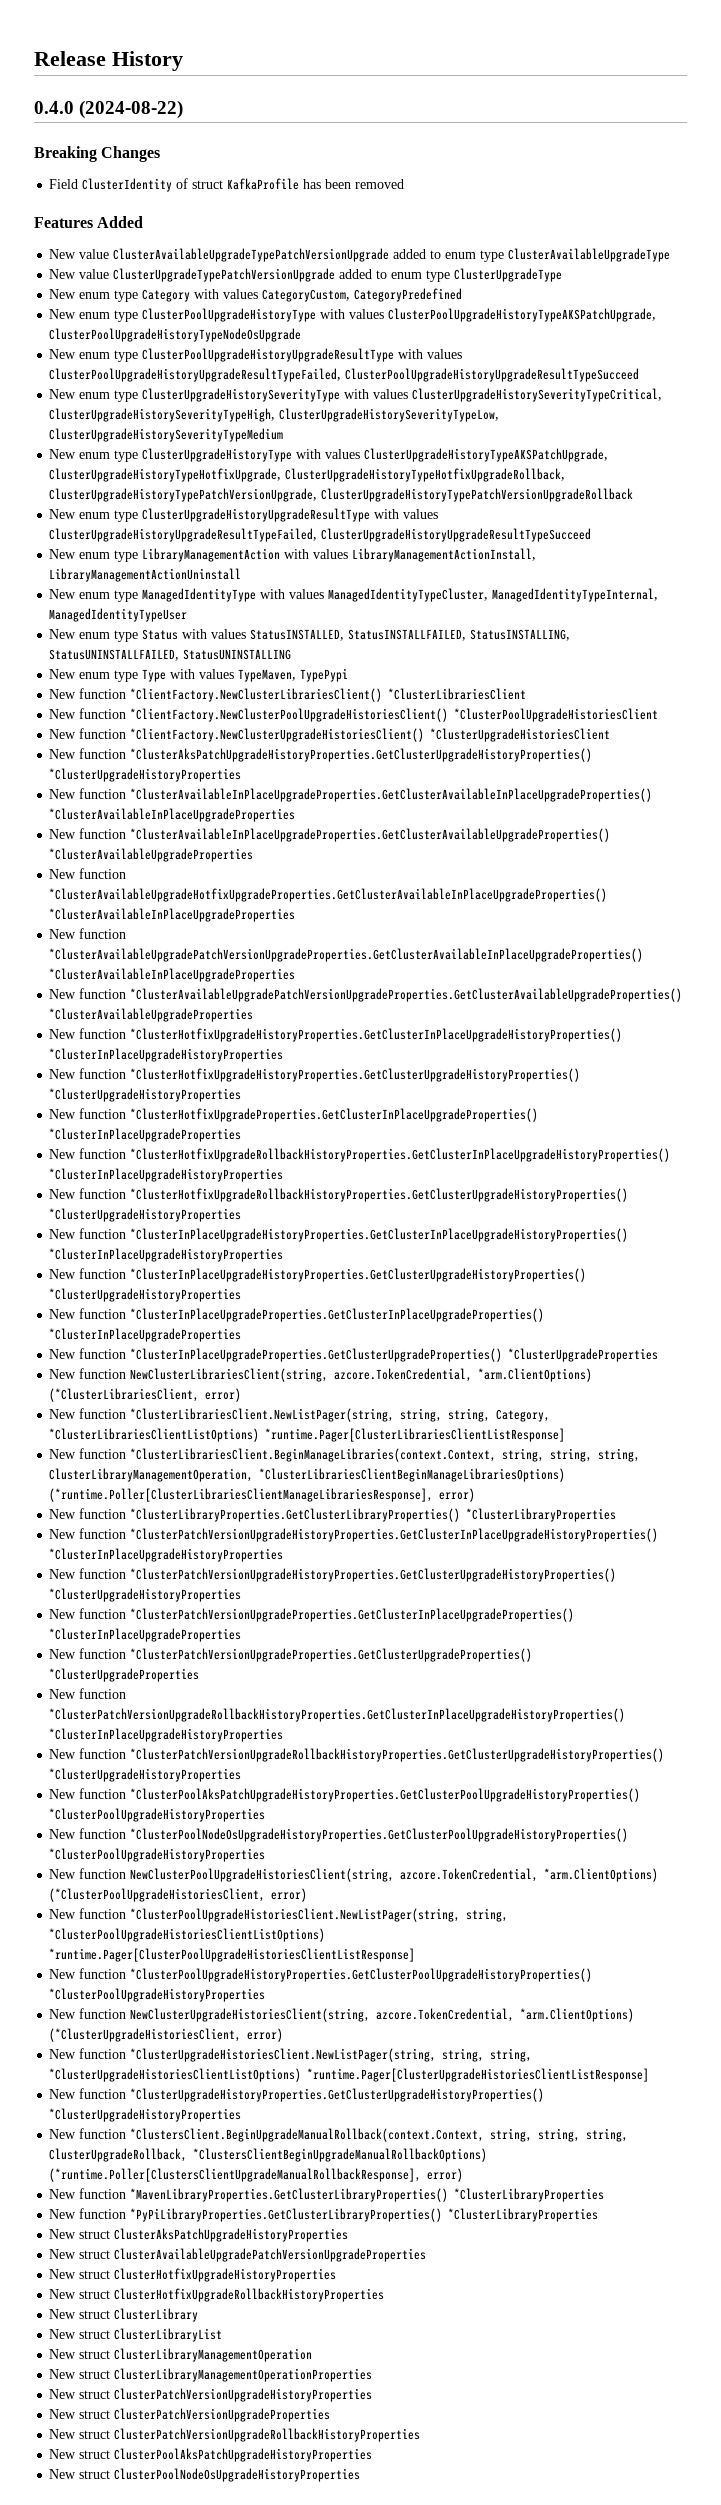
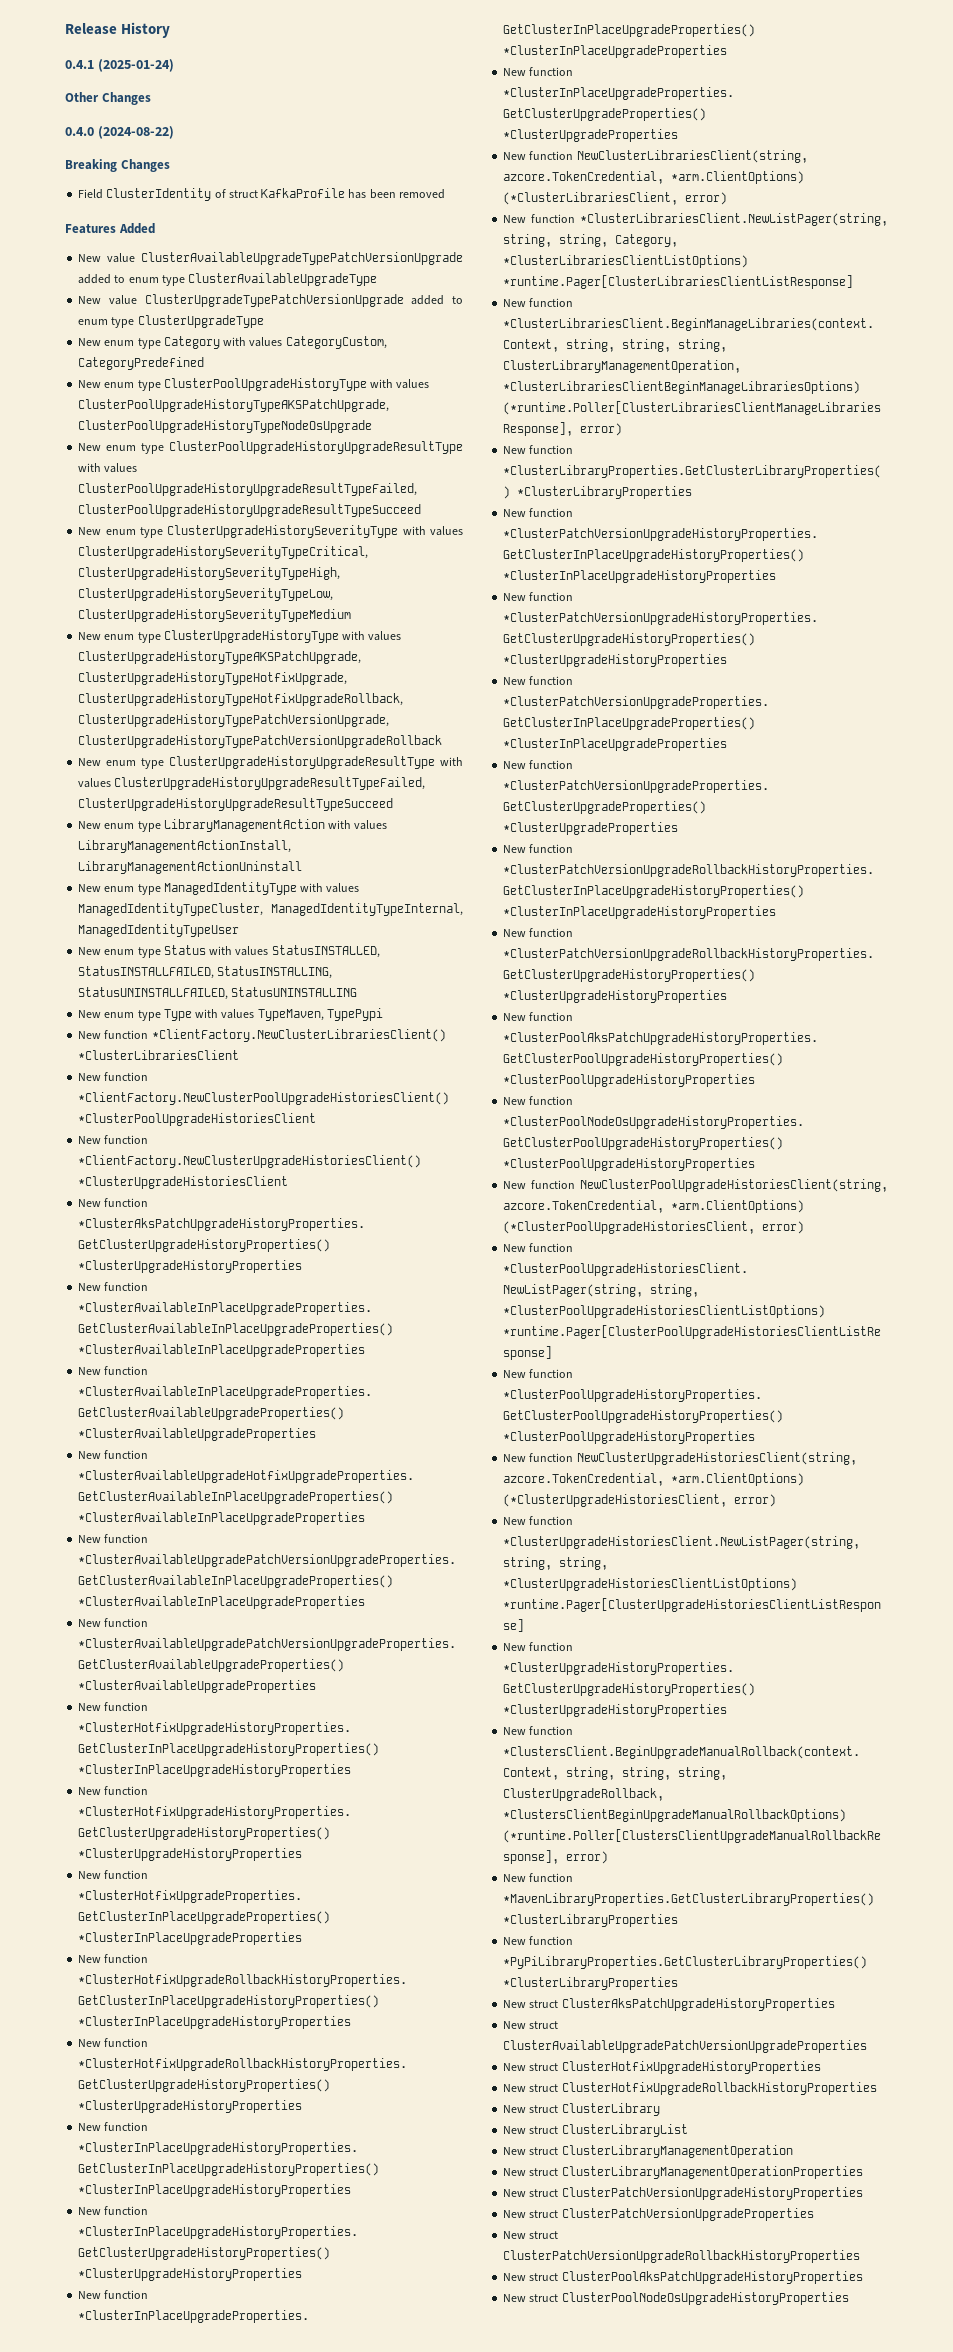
+ 0.4.1 (2025-01-24)
+ Other Changes

